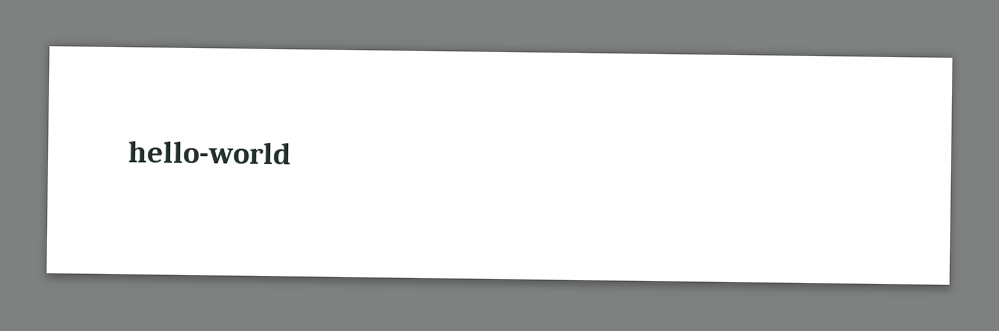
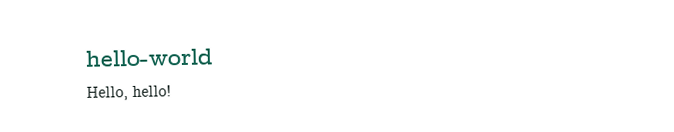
+ Hello, hello!

